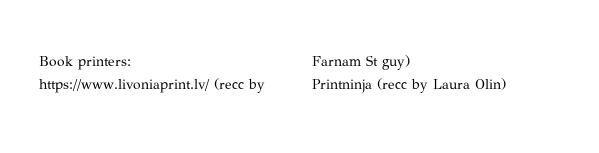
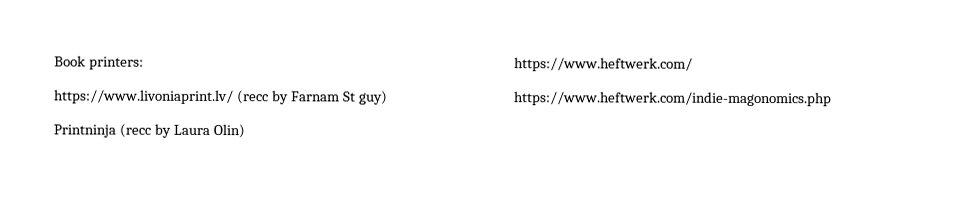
+ https://www.heftwerk.com/
+ https://www.heftwerk.com/indie-magonomics.php

